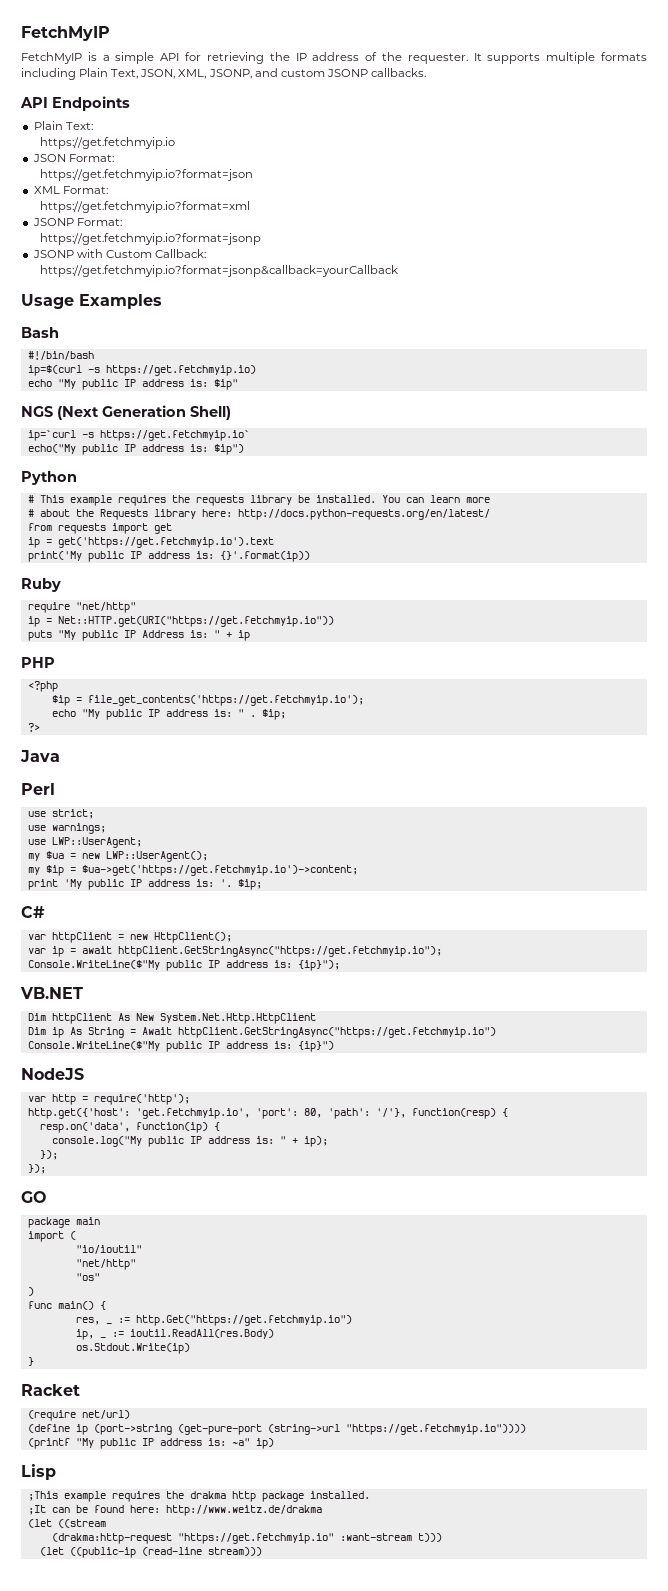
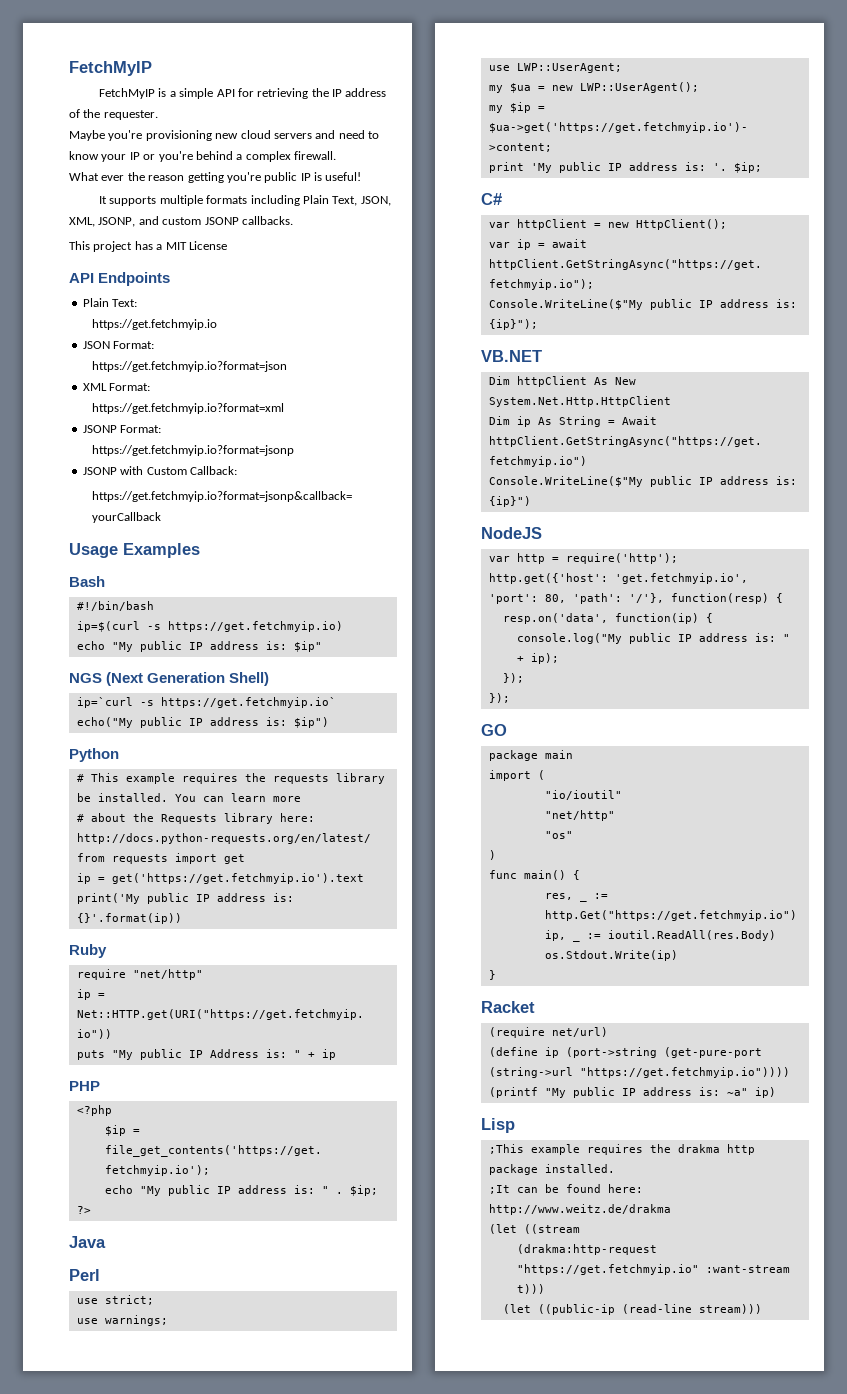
- FetchMyIP is a simple API for retrieving the IP address of the requester. It supports multiple formats including Plain Text, JSON, XML, JSONP, and custom JSONP callbacks.
+ FetchMyIP is a simple API for retrieving the IP address of the requester.
+ Maybe you're provisioning new cloud servers and need to know your IP or you're behind a complex firewall.
+ What ever the reason getting you're public IP is useful!
+ It supports multiple formats including Plain Text, JSON, XML, JSONP, and custom JSONP callbacks.
+ This project has a MIT License

